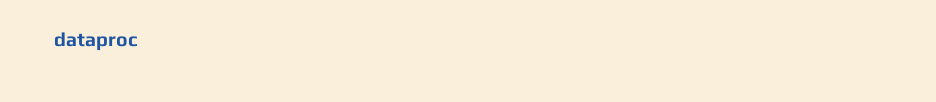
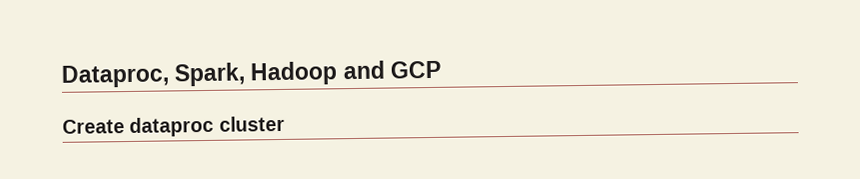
- dataproc
+ Dataproc, Spark, Hadoop and GCP
+ Create dataproc cluster

